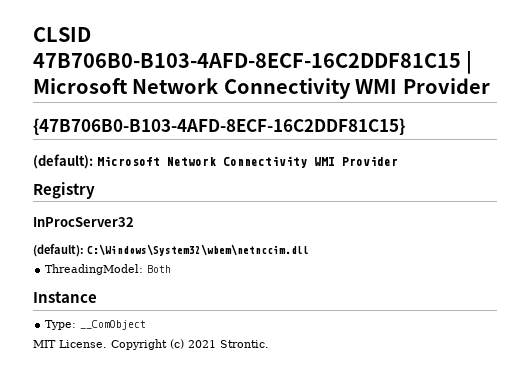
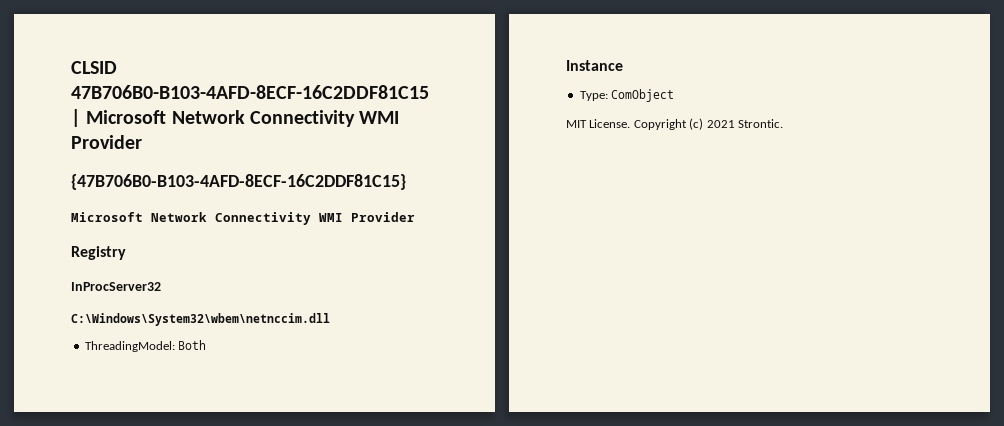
  {47B706B0-B103-4AFD-8ECF-16C2DDF81C15}
- (default): Microsoft Network Connectivity WMI Provider
+ Microsoft Network Connectivity WMI Provider
- (default): C:\Windows\System32\wbem\netnccim.dll
+ C:\Windows\System32\wbem\netnccim.dll
- Type: __ComObject
+ Type: ComObject

